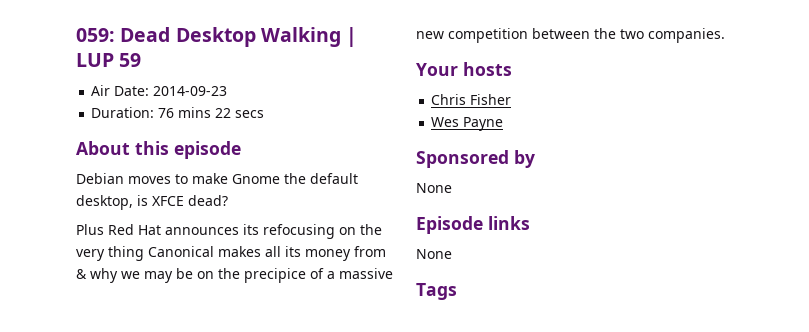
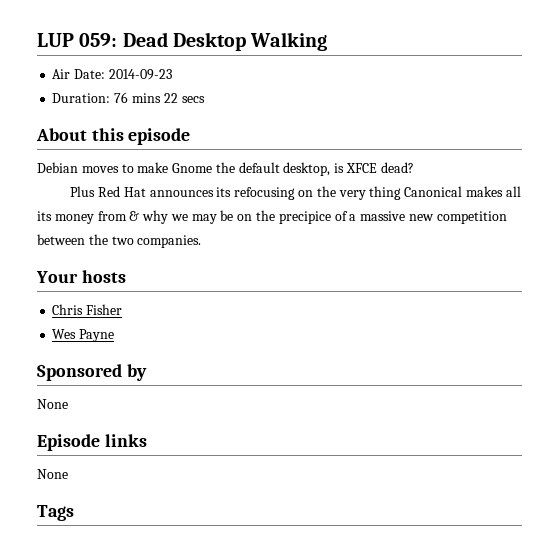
- 059: Dead Desktop Walking | LUP 59
+ LUP 059: Dead Desktop Walking

